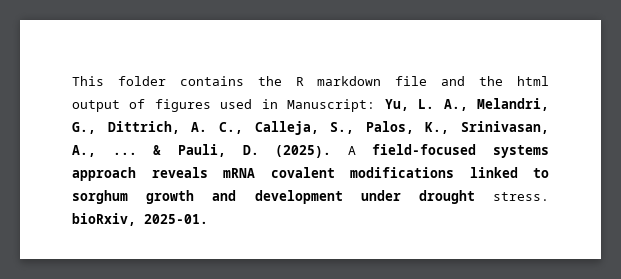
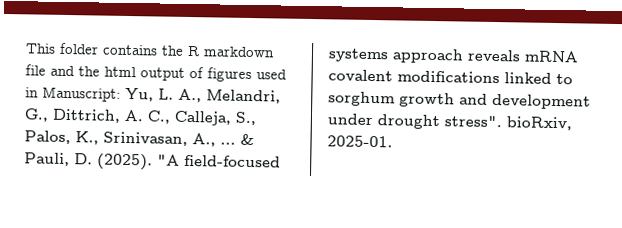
- A field-focused systems approach reveals mRNA covalent modifications linked to sorghum growth and development under drought stress. bioRxiv, 2025-01.
+ "A field-focused systems approach reveals mRNA covalent modifications linked to sorghum growth and development under drought stress". bioRxiv, 2025-01.

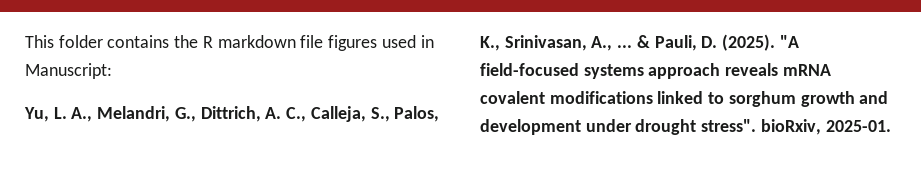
- This folder contains the R markdown file and the html output of figures used in Manuscript: Yu, L. A., Melandri, G., Dittrich, A. C., Calleja, S., Palos, K., Srinivasan, A., ...
+ This folder contains the R markdown file figures used in Manuscript:
+ Yu, L. A., Melandri, G., Dittrich, A. C., Calleja, S., Palos, K., Srinivasan, A., ...

